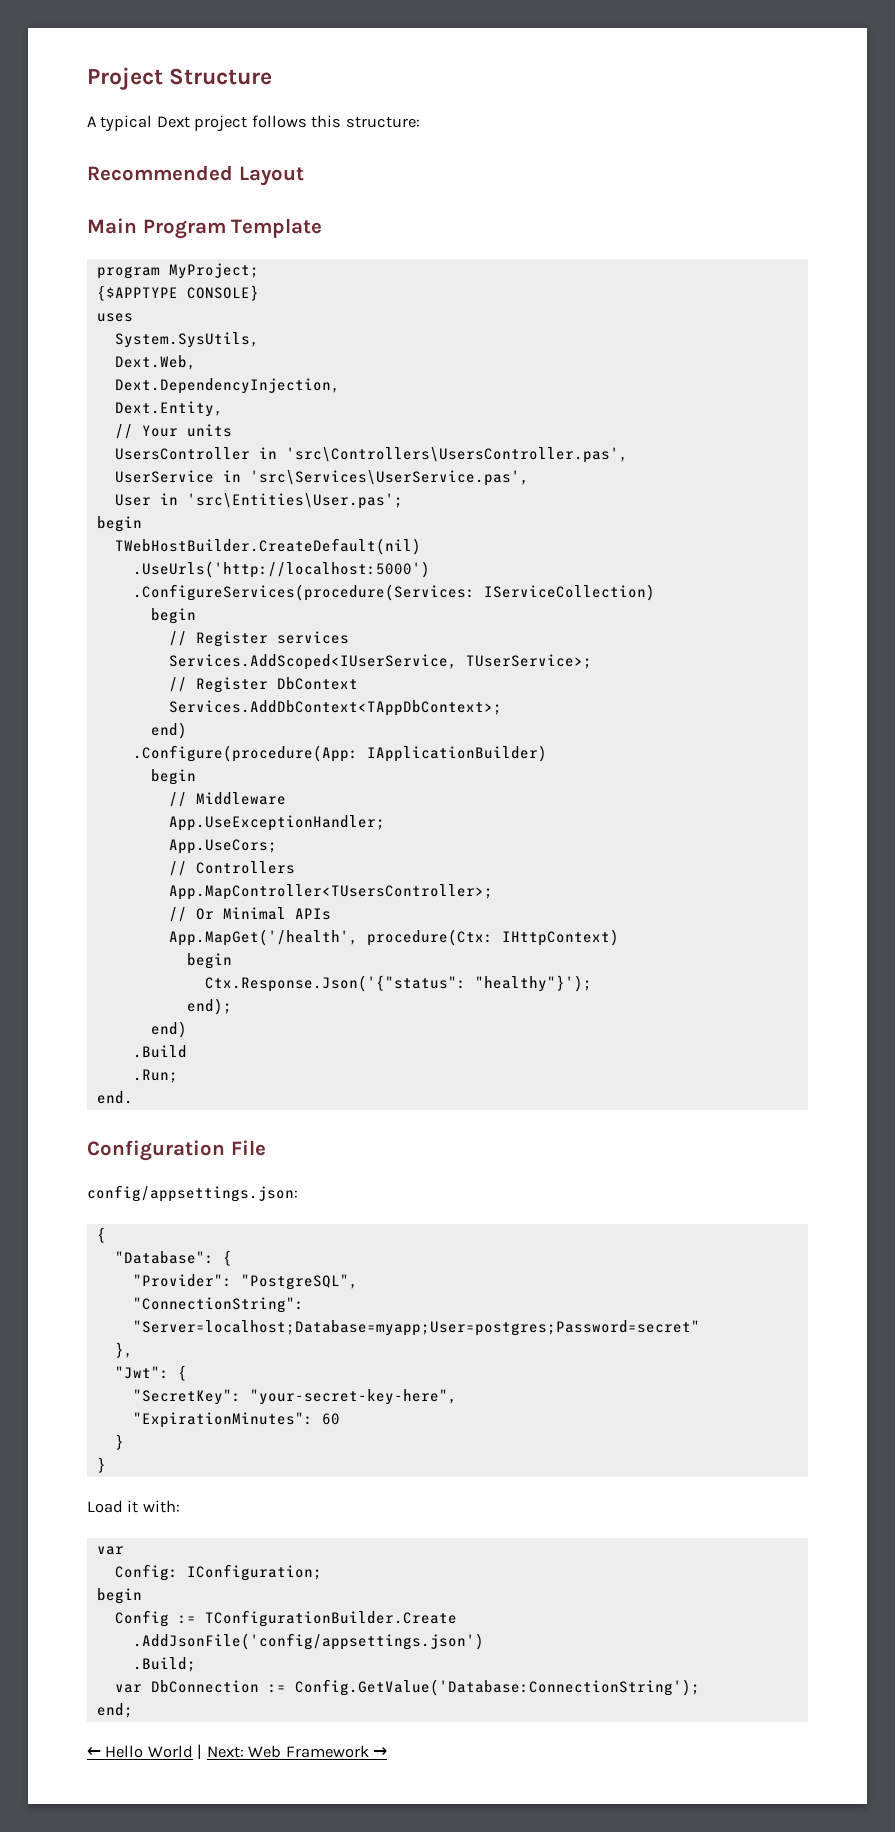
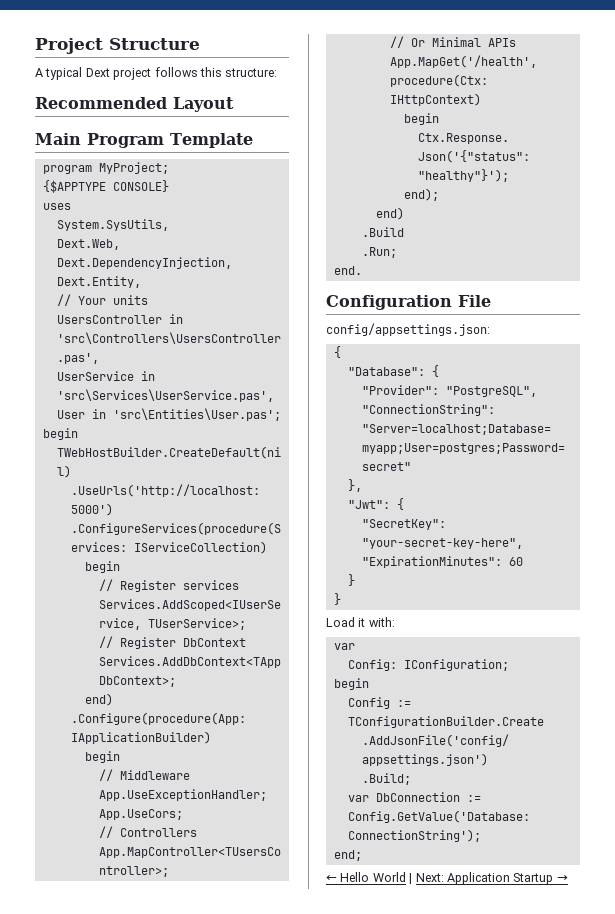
- ← Hello World | Next: Web Framework →
+ ← Hello World | Next: Application Startup →

